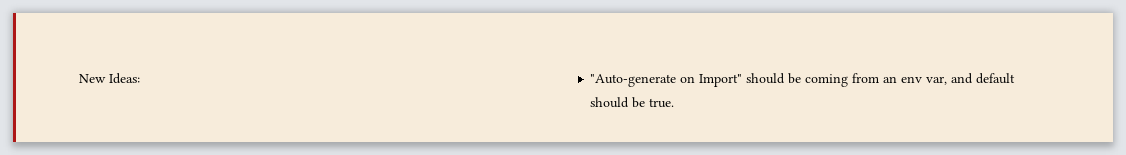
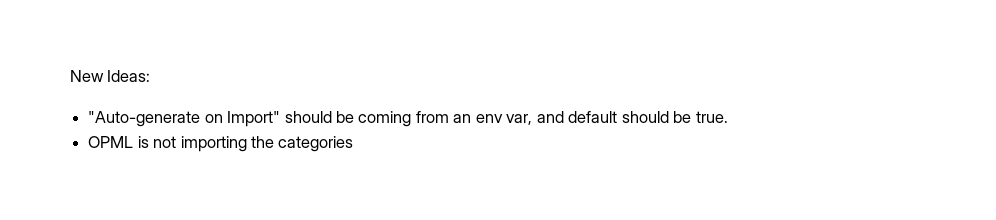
+ OPML is not importing the categories

